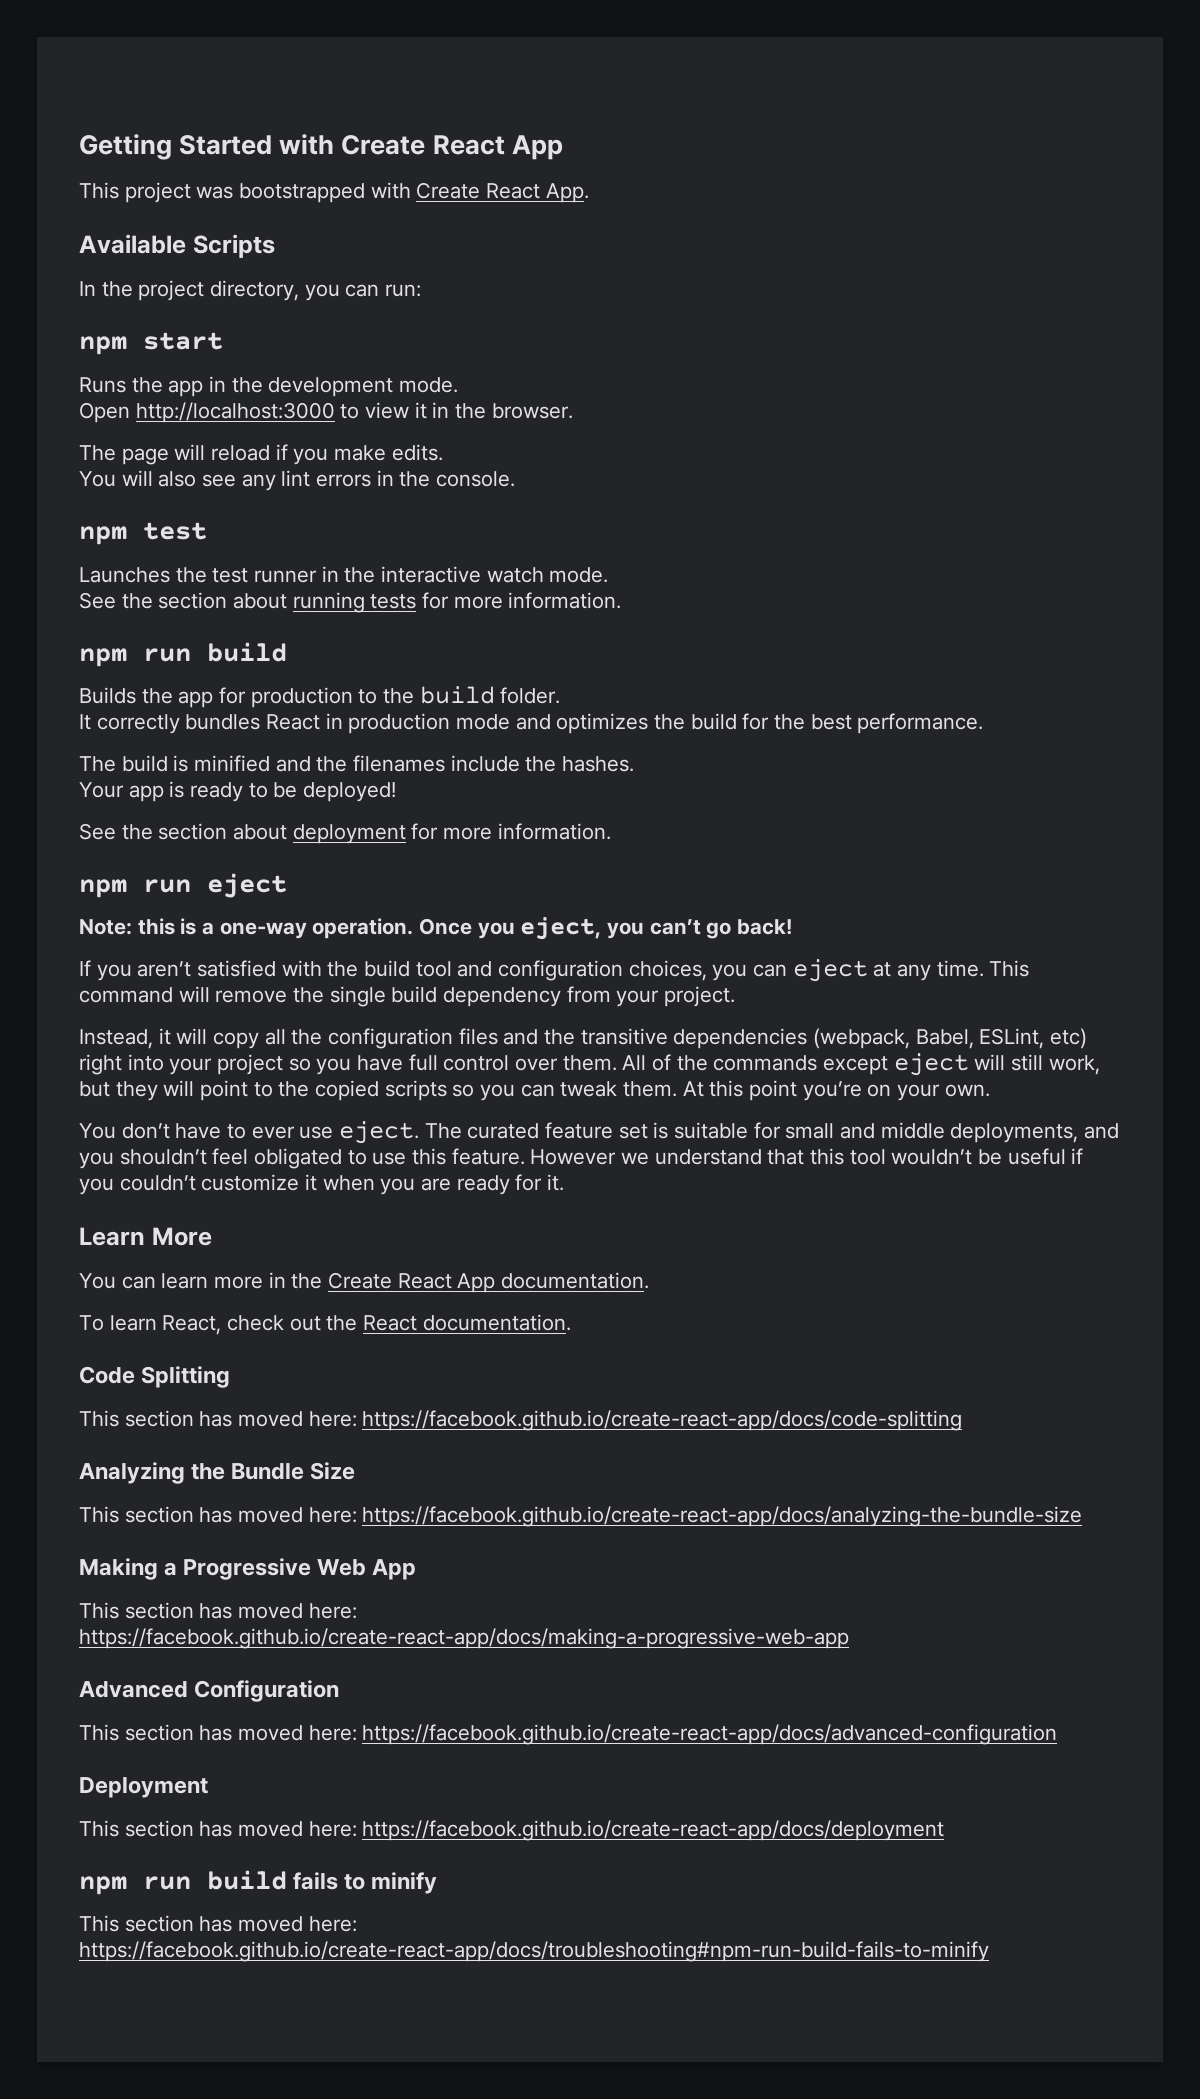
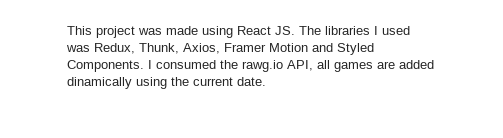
- Getting Started with Create React App
- This project was bootstrapped with Create React App.
- Available Scripts
- In the project directory, you can run:
- npm start
- Runs the app in the development mode.
- Open http://localhost:3000 to view it in the browser.
- The page will reload if you make edits.
- You will also see any lint errors in the console.
- npm test
- Launches the test runner in the interactive watch mode.
- See the section about running tests for more information.
- npm run build
- Builds the app for production to the build folder.
- It correctly bundles React in production mode and optimizes the build for the best performance.
- The build is minified and the filenames include the hashes.
- Your app is ready to be deployed!
- See the section about deployment for more information.
- npm run eject
- Note: this is a one-way operation. Once you eject, you can’t go back!
- If you aren’t satisfied with the build tool and configuration choices, you can eject at any time. This command will remove the single build dependency from your project.
- Instead, it will copy all the configuration files and the transitive dependencies (webpack, Babel, ESLint, etc) right into your project so you have full control over them. All of the commands except eject will still work, but they will point to the copied scripts so you can tweak them. At this point you’re on your own.
- You don’t have to ever use eject. The curated feature set is suitable for small and middle deployments, and you shouldn’t feel obligated to use this feature. However we understand that this tool wouldn’t be useful if you couldn’t customize it when you are ready for it.
- Learn More
- You can learn more in the Create React App documentation.
- To learn React, check out the React documentation.
- Code Splitting
- This section has moved here: https://facebook.github.io/create-react-app/docs/code-splitting
- Analyzing the Bundle Size
- This section has moved here: https://facebook.github.io/create-react-app/docs/analyzing-the-bundle-size
- Making a Progressive Web App
- This section has moved here: https://facebook.github.io/create-react-app/docs/making-a-progressive-web-app
- Advanced Configuration
- This section has moved here: https://facebook.github.io/create-react-app/docs/advanced-configuration
- Deployment
- This section has moved here: https://facebook.github.io/create-react-app/docs/deployment
- npm run build fails to minify
- This section has moved here: https://facebook.github.io/create-react-app/docs/troubleshooting#npm-run-build-fails-to-minify
+ This project was made using React JS. The libraries I used was Redux, Thunk, Axios, Framer Motion and Styled Components. I consumed the rawg.io API, all games are added dinamically using the current date.

